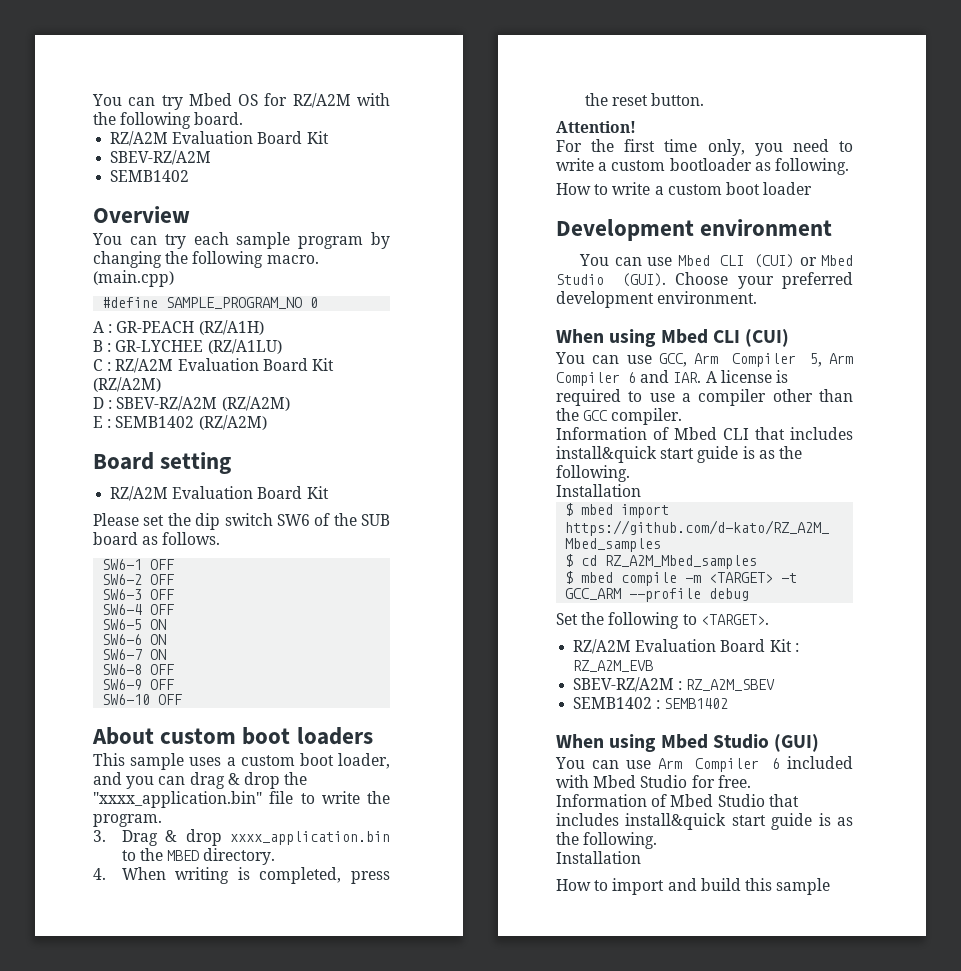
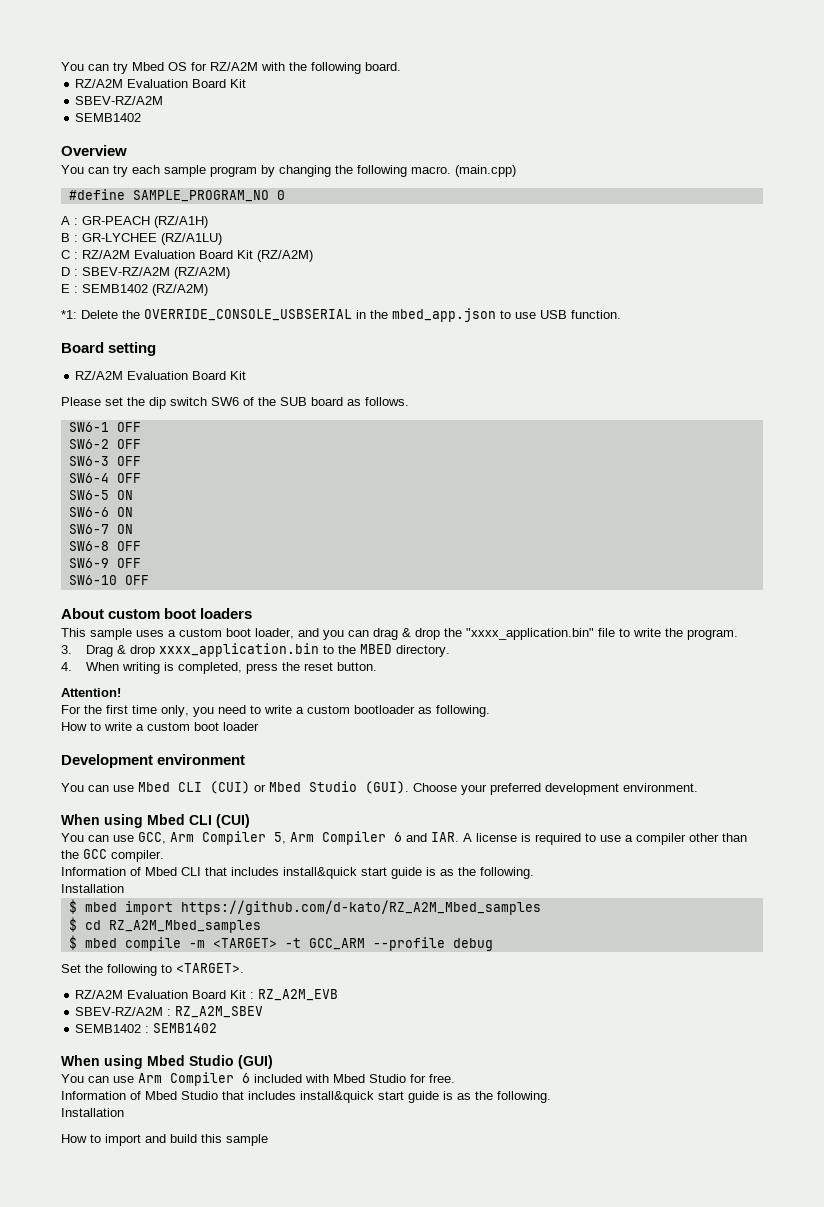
+ *1: Delete the OVERRIDE_CONSOLE_USBSERIAL in the mbed_app.json to use USB function.

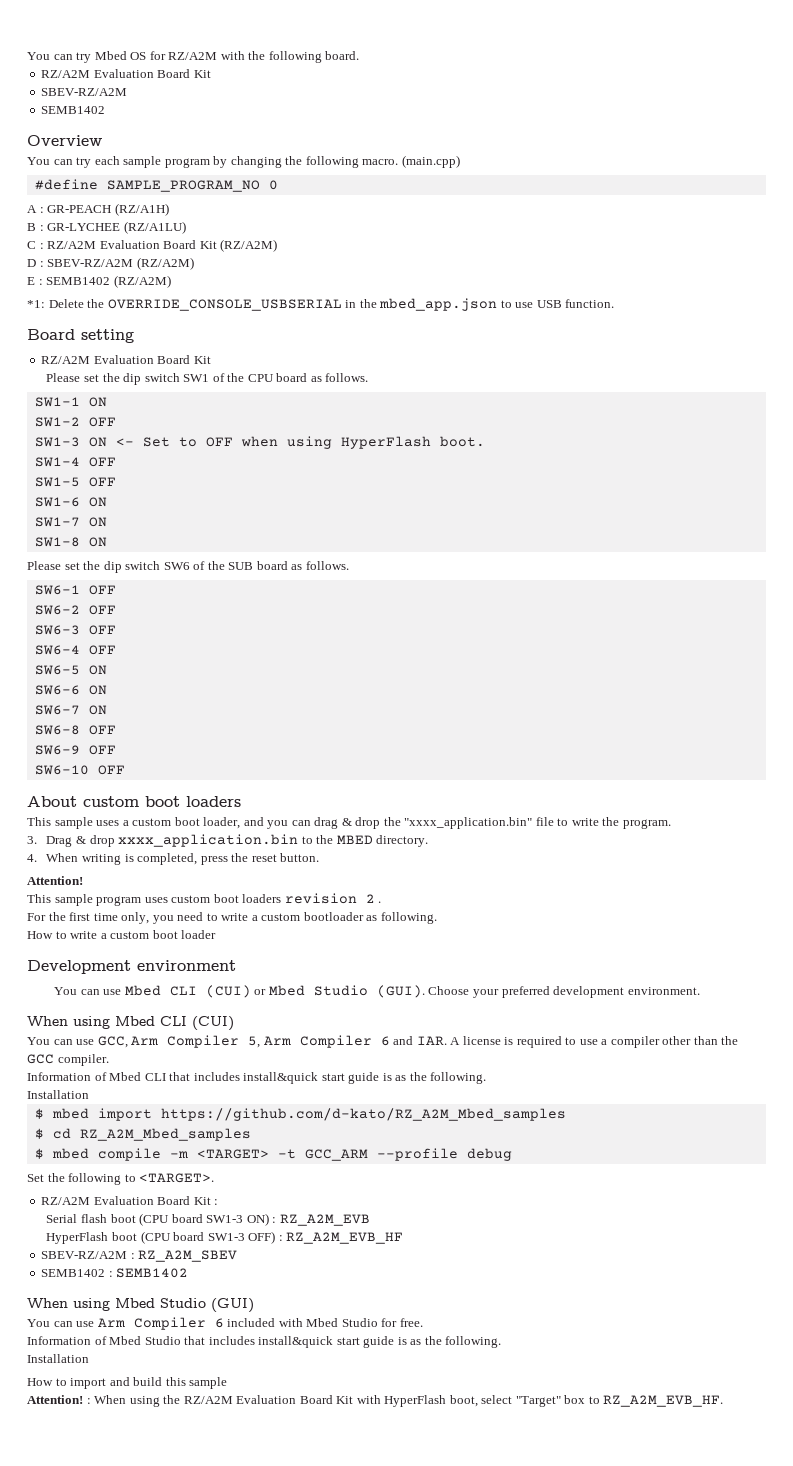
+ Please set the dip switch SW1 of the CPU board as follows.
+ SW1-1 ON
+ SW1-2 OFF
+ SW1-3 ON <- Set to OFF when using HyperFlash boot.
+ SW1-4 OFF
+ SW1-5 OFF
+ SW1-6 ON
+ SW1-7 ON
+ SW1-8 ON
+ This sample program uses custom boot loaders revision 2 .
- RZ/A2M Evaluation Board Kit : RZ_A2M_EVB
+ RZ/A2M Evaluation Board Kit :
+ Serial flash boot (CPU board SW1-3 ON) : RZ_A2M_EVB
+ HyperFlash boot (CPU board SW1-3 OFF) : RZ_A2M_EVB_HF
+ Attention! : When using the RZ/A2M Evaluation Board Kit with HyperFlash boot, select "Target" box to RZ_A2M_EVB_HF.

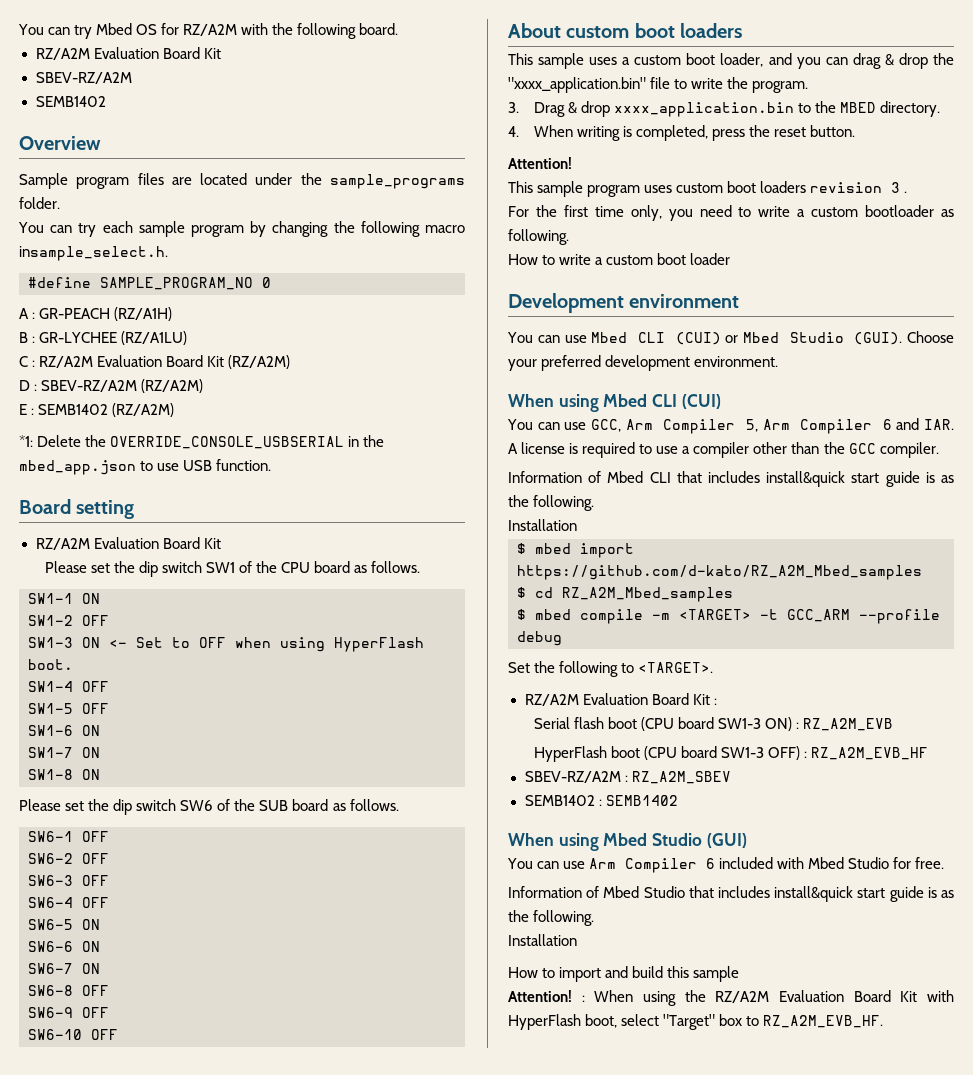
+ Sample program files are located under the sample_programs folder.
- You can try each sample program by changing the following macro. (main.cpp)
+ You can try each sample program by changing the following macro insample_select.h.
- This sample program uses custom boot loaders revision 2 .
+ This sample program uses custom boot loaders revision 3 .

